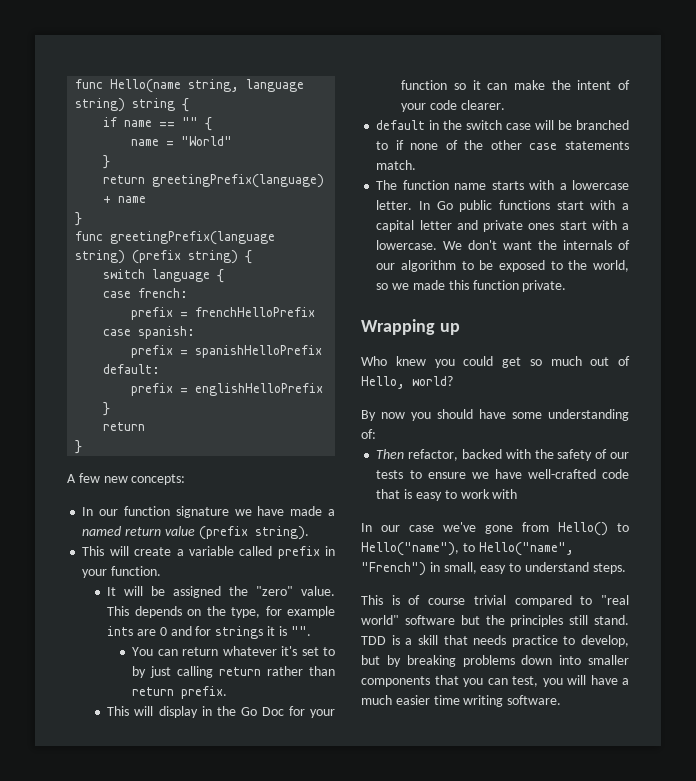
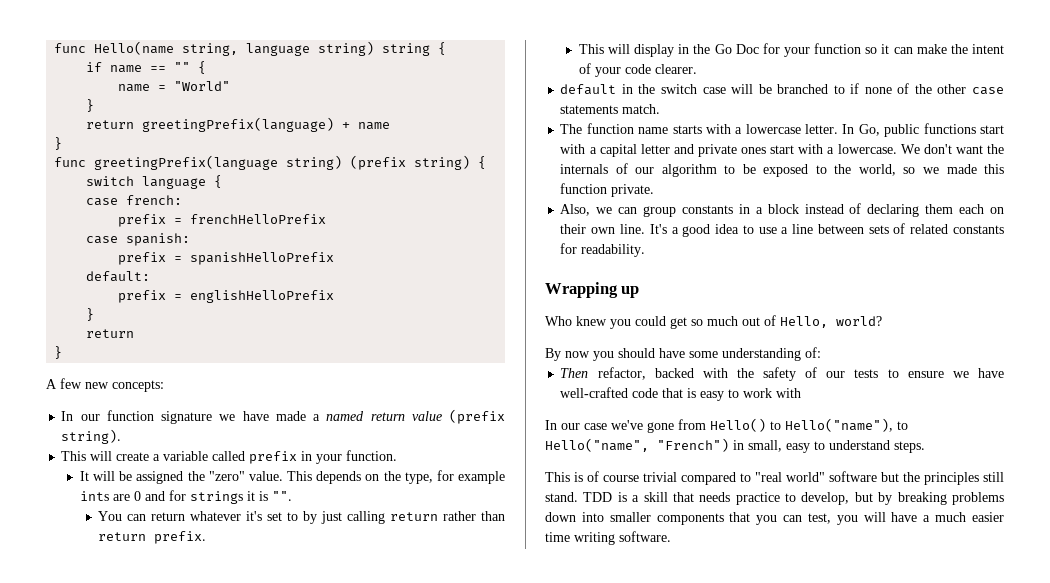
- In Go public functions start with a capital letter and private ones start with a lowercase.
+ In Go, public functions start with a capital letter and private ones start with a lowercase.
+ Also, we can group constants in a block instead of declaring them each on their own line. It's a good idea to use a line between sets of related constants for readability.

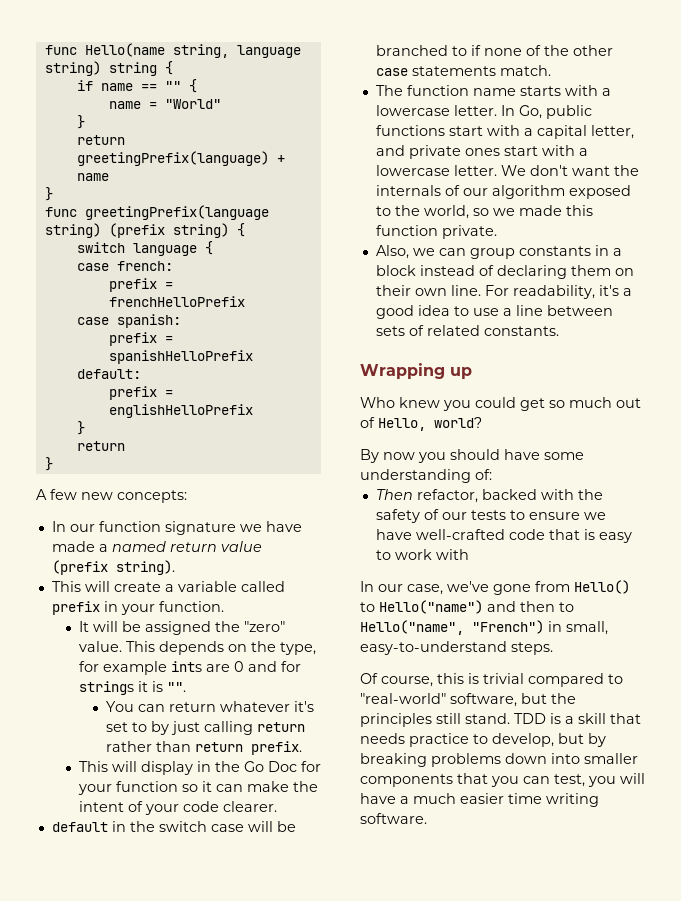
- In Go, public functions start with a capital letter and private ones start with a lowercase.
+ In Go, public functions start with a capital letter, and private ones start with a lowercase letter.
- We don't want the internals of our algorithm to be exposed to the world, so we made this function private.
+ We don't want the internals of our algorithm exposed to the world, so we made this function private.
- Also, we can group constants in a block instead of declaring them each on their own line.
+ Also, we can group constants in a block instead of declaring them on their own line.
- It's a good idea to use a line between sets of related constants for readability.
+ For readability, it's a good idea to use a line between sets of related constants.
- In our case we've gone from Hello() to Hello("name"), to Hello("name", "French") in small, easy to understand steps.
- This is of course trivial compared to "real world" software but the principles still stand.
+ In our case, we've gone from Hello() to Hello("name") and then to Hello("name", "French") in small, easy-to-understand steps.
+ Of course, this is trivial compared to "real-world" software, but the principles still stand.

